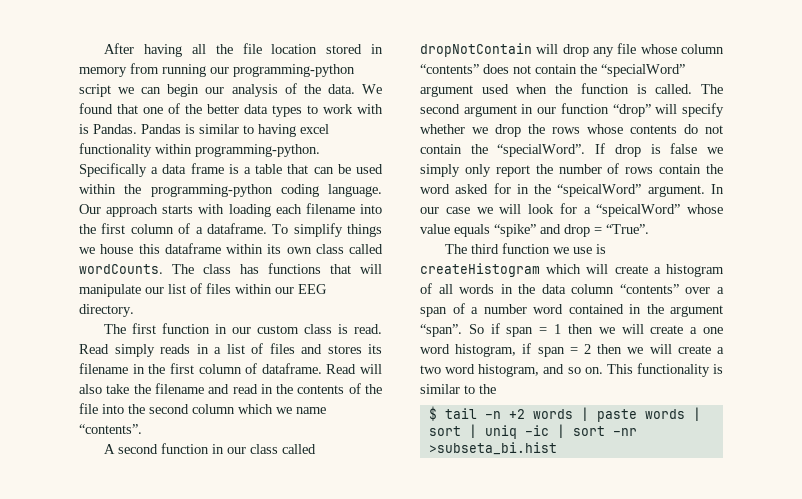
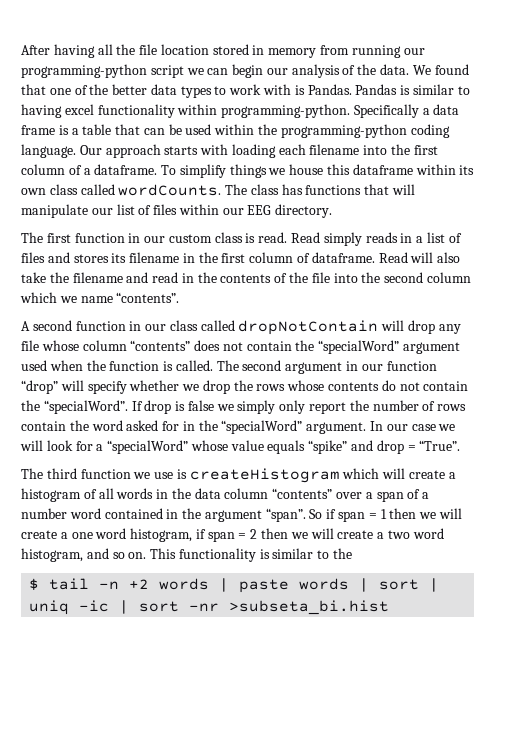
- If drop is false we simply only report the number of rows contain the word asked for in the “speicalWord” argument.
+ If drop is false we simply only report the number of rows contain the word asked for in the “specialWord” argument.
- In our case we will look for a “speicalWord” whose value equals “spike” and drop = “True”.
+ In our case we will look for a “specialWord” whose value equals “spike” and drop = “True”.

